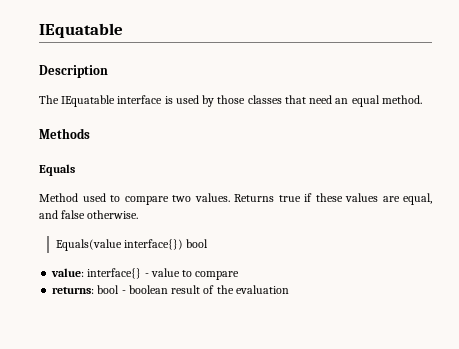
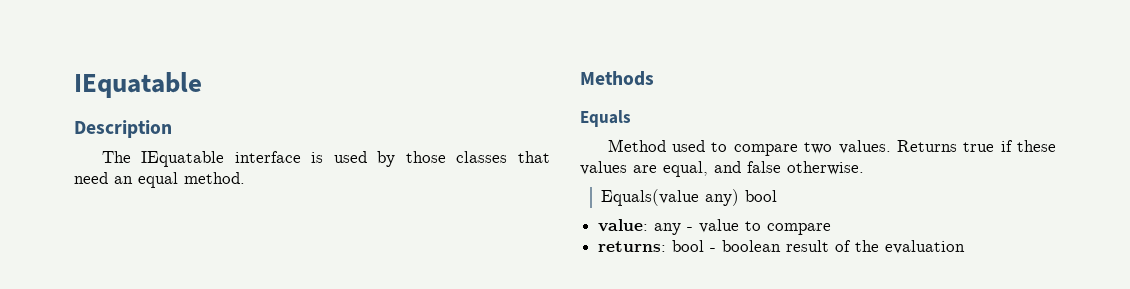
- Equals(value interface{}) bool
+ Equals(value any) bool
- value: interface{} - value to compare
+ value: any - value to compare

